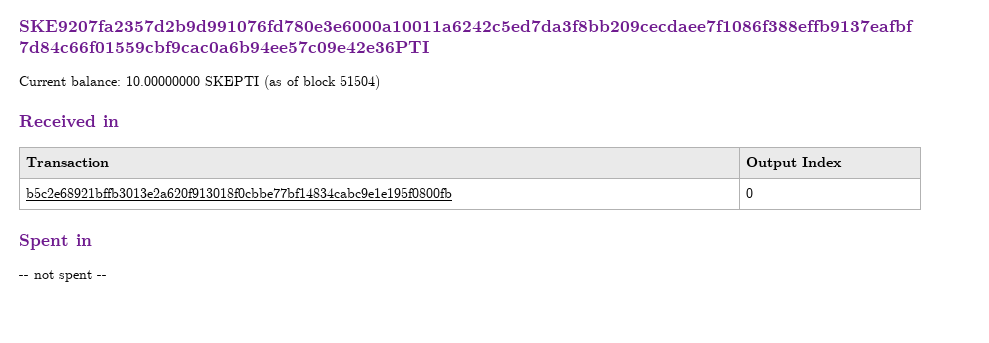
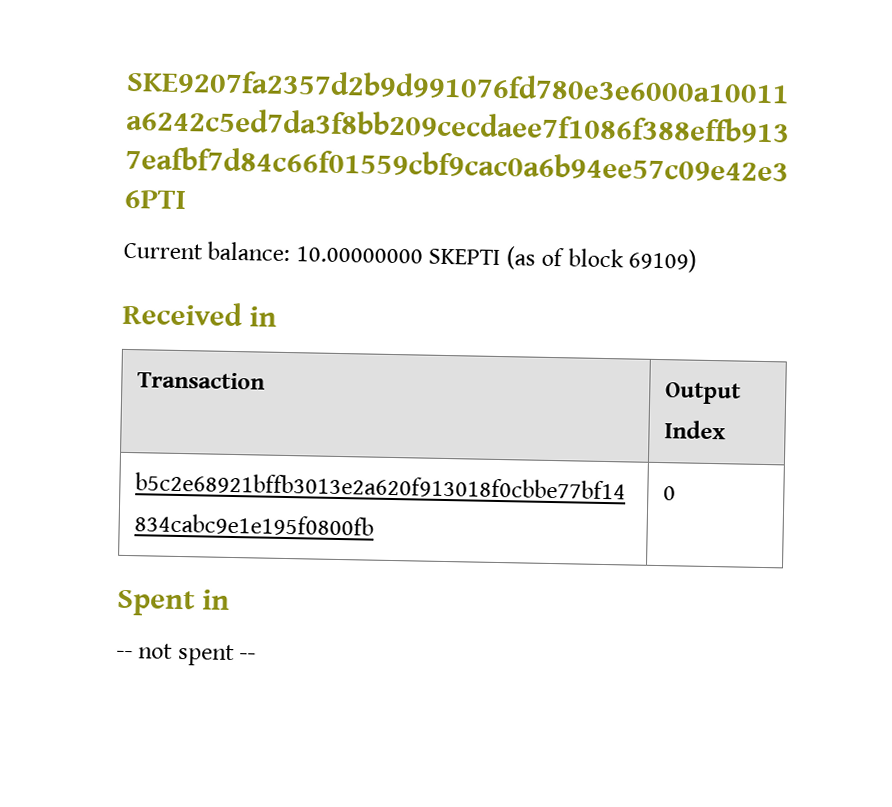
- Current balance: 10.00000000 SKEPTI (as of block 51504)
+ Current balance: 10.00000000 SKEPTI (as of block 69109)

